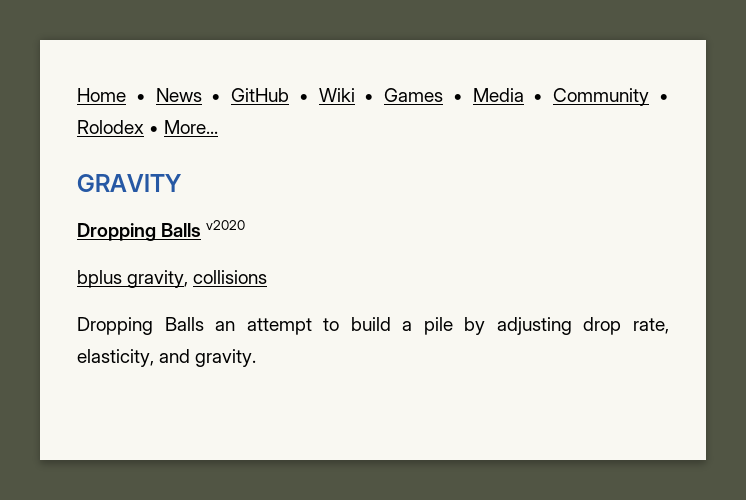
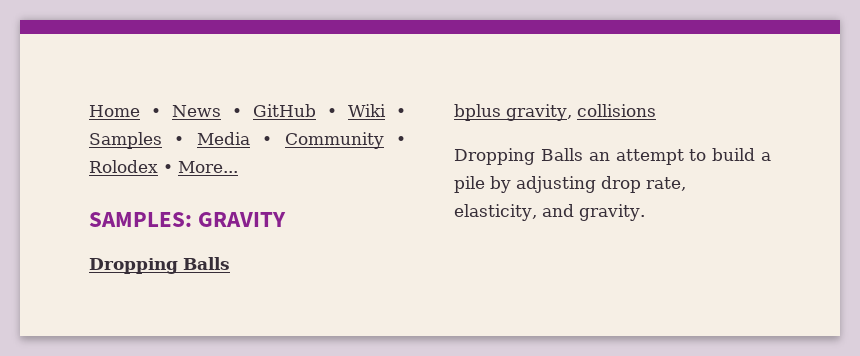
- Home • News • GitHub • Wiki • Games • Media • Community • Rolodex • More...
+ Home • News • GitHub • Wiki • Samples • Media • Community • Rolodex • More...
- GRAVITY
- Dropping Balls v2020
+ SAMPLES: GRAVITY
+ Dropping Balls

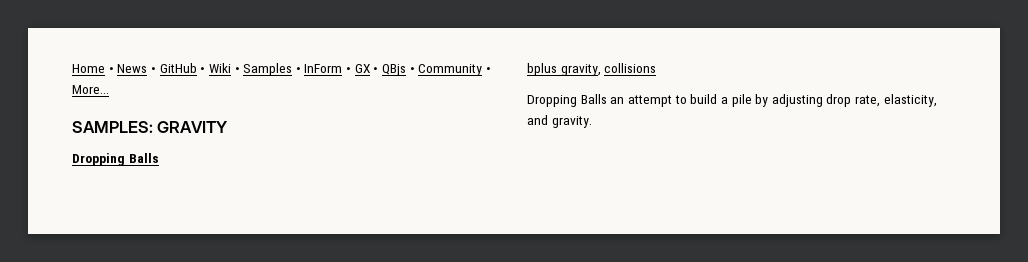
- Home • News • GitHub • Wiki • Samples • Media • Community • Rolodex • More...
+ Home • News • GitHub • Wiki • Samples • InForm • GX • QBjs • Community • More...

